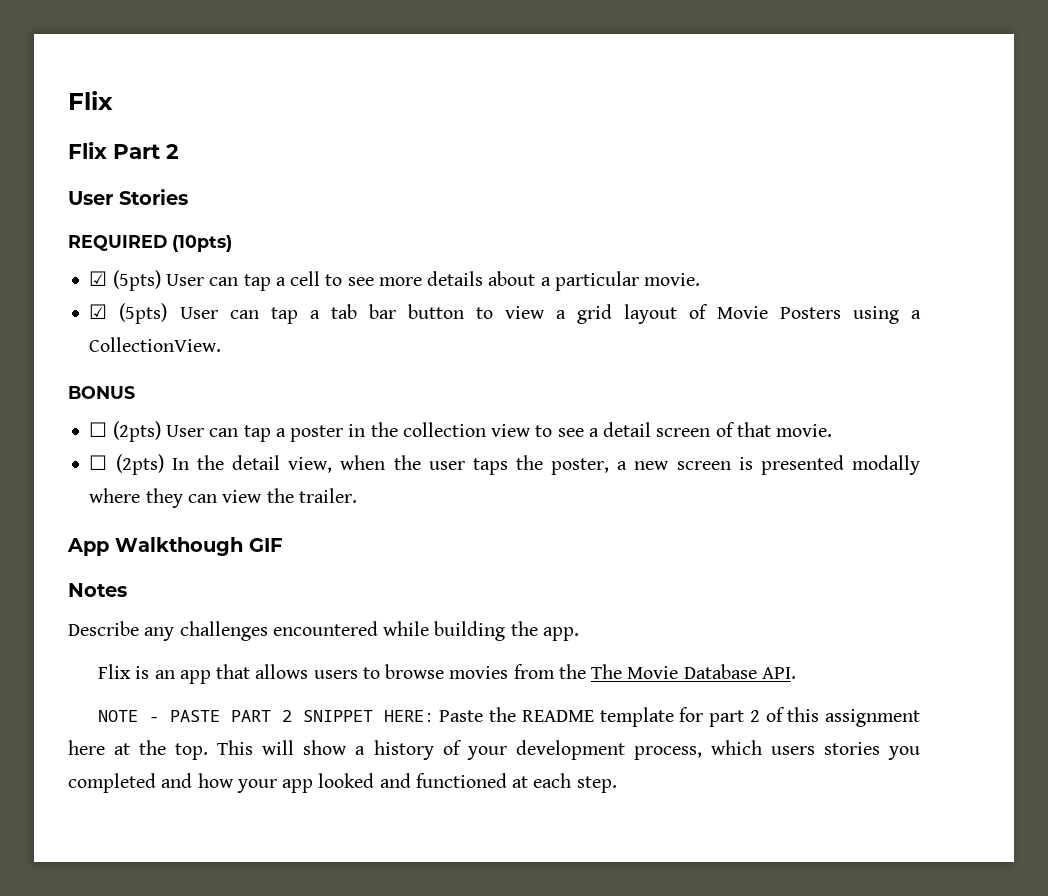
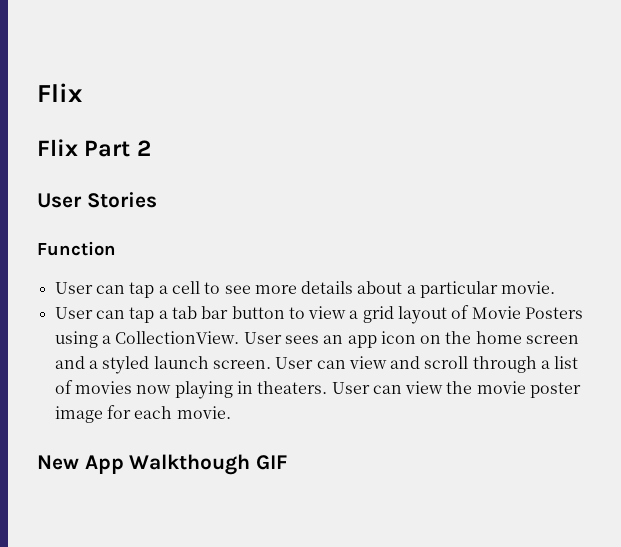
- REQUIRED (10pts)
- ☑ (5pts) User can tap a cell to see more details about a particular movie.
+ Function
+ User can tap a cell to see more details about a particular movie.
- ☑ (5pts) User can tap a tab bar button to view a grid layout of Movie Posters using a CollectionView.
- BONUS
- ☐ (2pts) User can tap a poster in the collection view to see a detail screen of that movie.
- ☐ (2pts) In the detail view, when the user taps the poster, a new screen is presented modally where they can view the trailer.
- App Walkthough GIF
- Notes
- Describe any challenges encountered while building the app.
- Flix is an app that allows users to browse movies from the The Movie Database API.
- NOTE - PASTE PART 2 SNIPPET HERE: Paste the README template for part 2 of this assignment here at the top. This will show a history of your development process, which users stories you completed and how your app looked and functioned at each step.
+ User can tap a tab bar button to view a grid layout of Movie Posters using a CollectionView. User sees an app icon on the home screen and a styled launch screen. User can view and scroll through a list of movies now playing in theaters. User can view the movie poster image for each movie.
+ New App Walkthough GIF

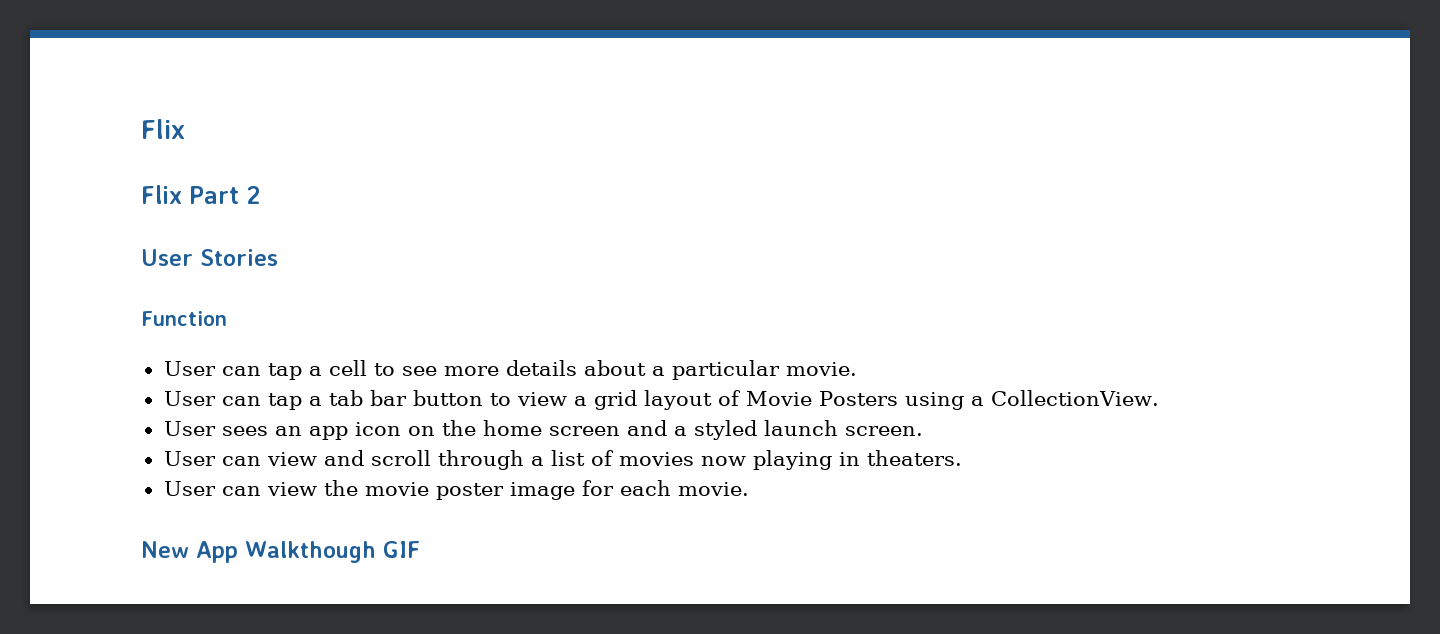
- User can tap a tab bar button to view a grid layout of Movie Posters using a CollectionView. User sees an app icon on the home screen and a styled launch screen. User can view and scroll through a list of movies now playing in theaters. User can view the movie poster image for each movie.
+ User can tap a tab bar button to view a grid layout of Movie Posters using a CollectionView.
+ User sees an app icon on the home screen and a styled launch screen.
+ User can view and scroll through a list of movies now playing in theaters.
+ User can view the movie poster image for each movie.

